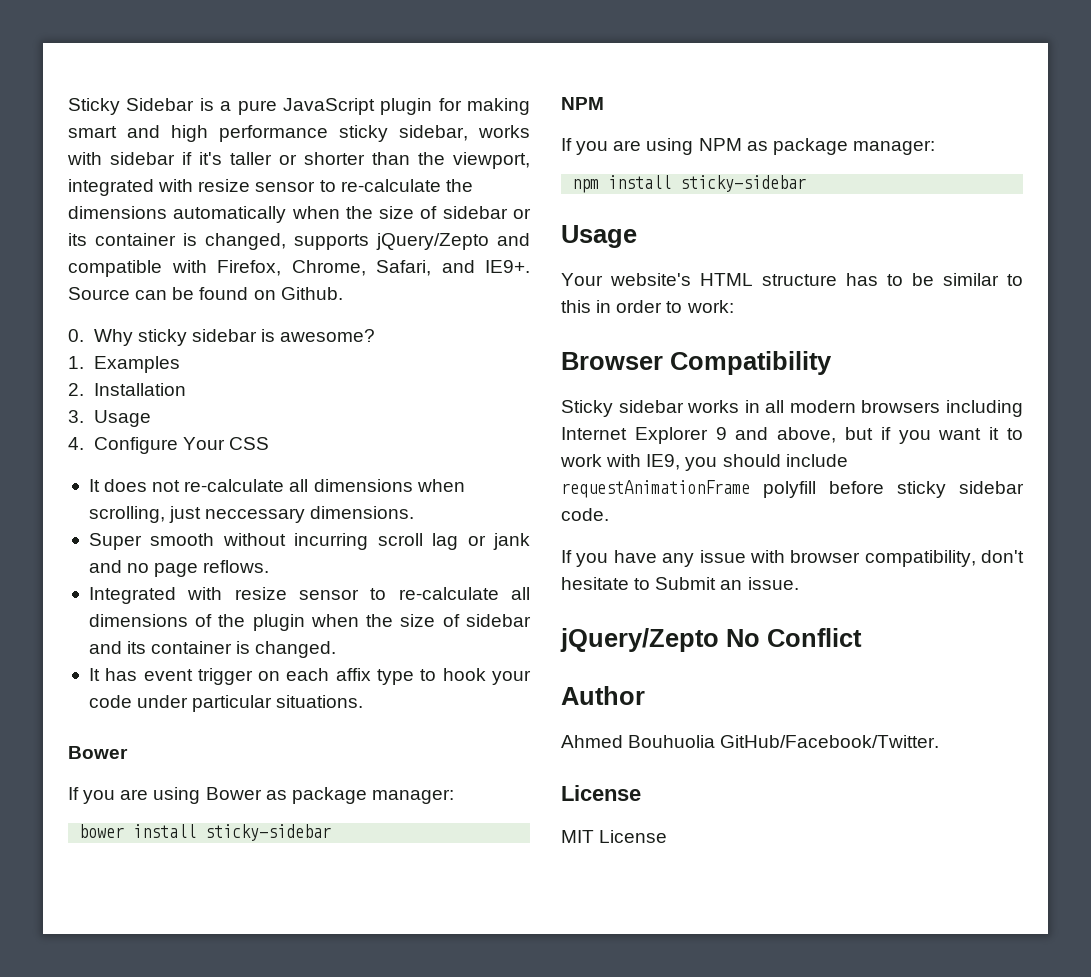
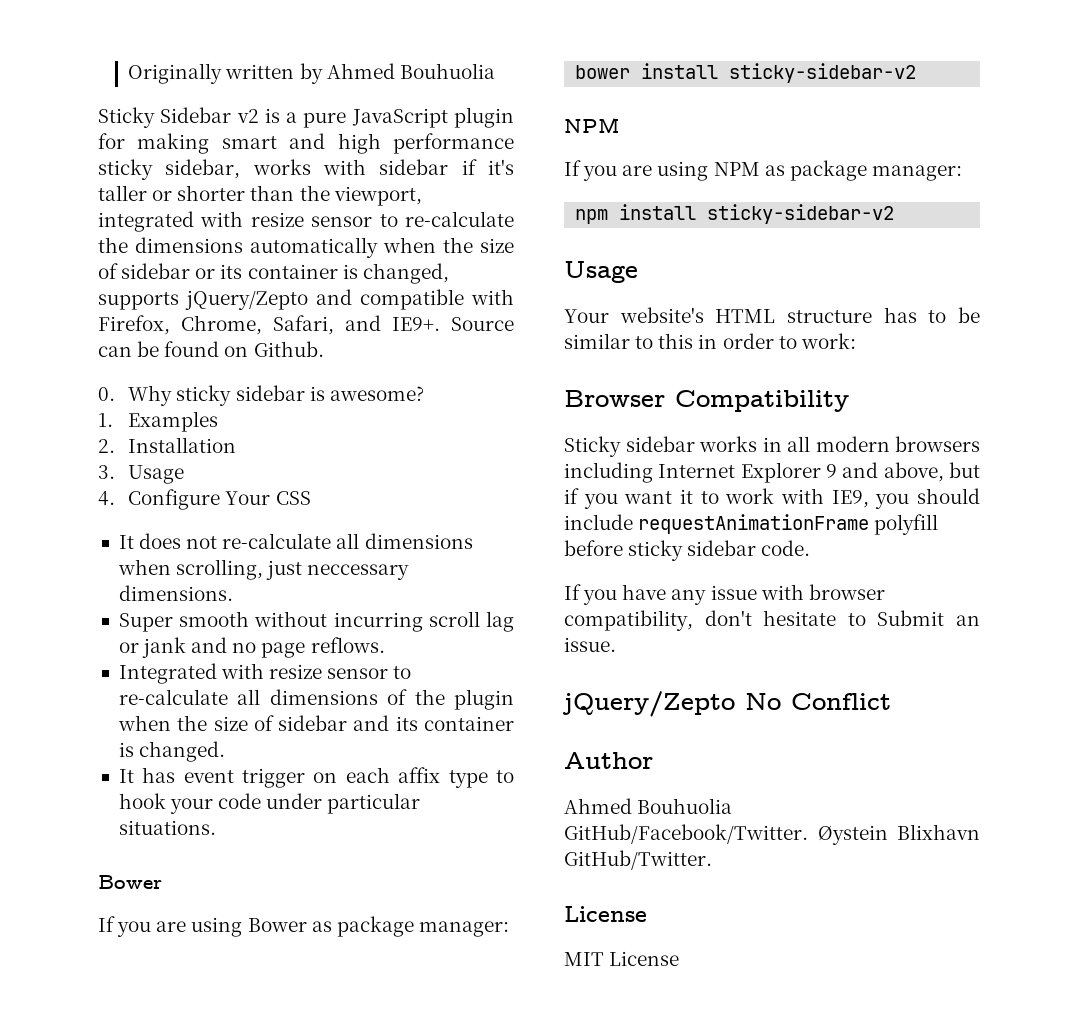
+ Originally written by Ahmed Bouhuolia
- Sticky Sidebar is a pure JavaScript plugin for making smart and high performance sticky sidebar, works with sidebar if it's taller or shorter than the viewport, integrated with resize sensor to re-calculate the dimensions automatically when the size of sidebar or its container is changed, supports jQuery/Zepto and compatible with Firefox, Chrome, Safari, and IE9+.
+ Sticky Sidebar v2 is a pure JavaScript plugin for making smart and high performance sticky sidebar, works with sidebar if it's taller or shorter than the viewport, integrated with resize sensor to re-calculate the dimensions automatically when the size of sidebar or its container is changed, supports jQuery/Zepto and compatible with Firefox, Chrome, Safari, and IE9+.
- bower install sticky-sidebar
+ bower install sticky-sidebar-v2
- npm install sticky-sidebar
+ npm install sticky-sidebar-v2
+ Øystein Blixhavn GitHub/Twitter.

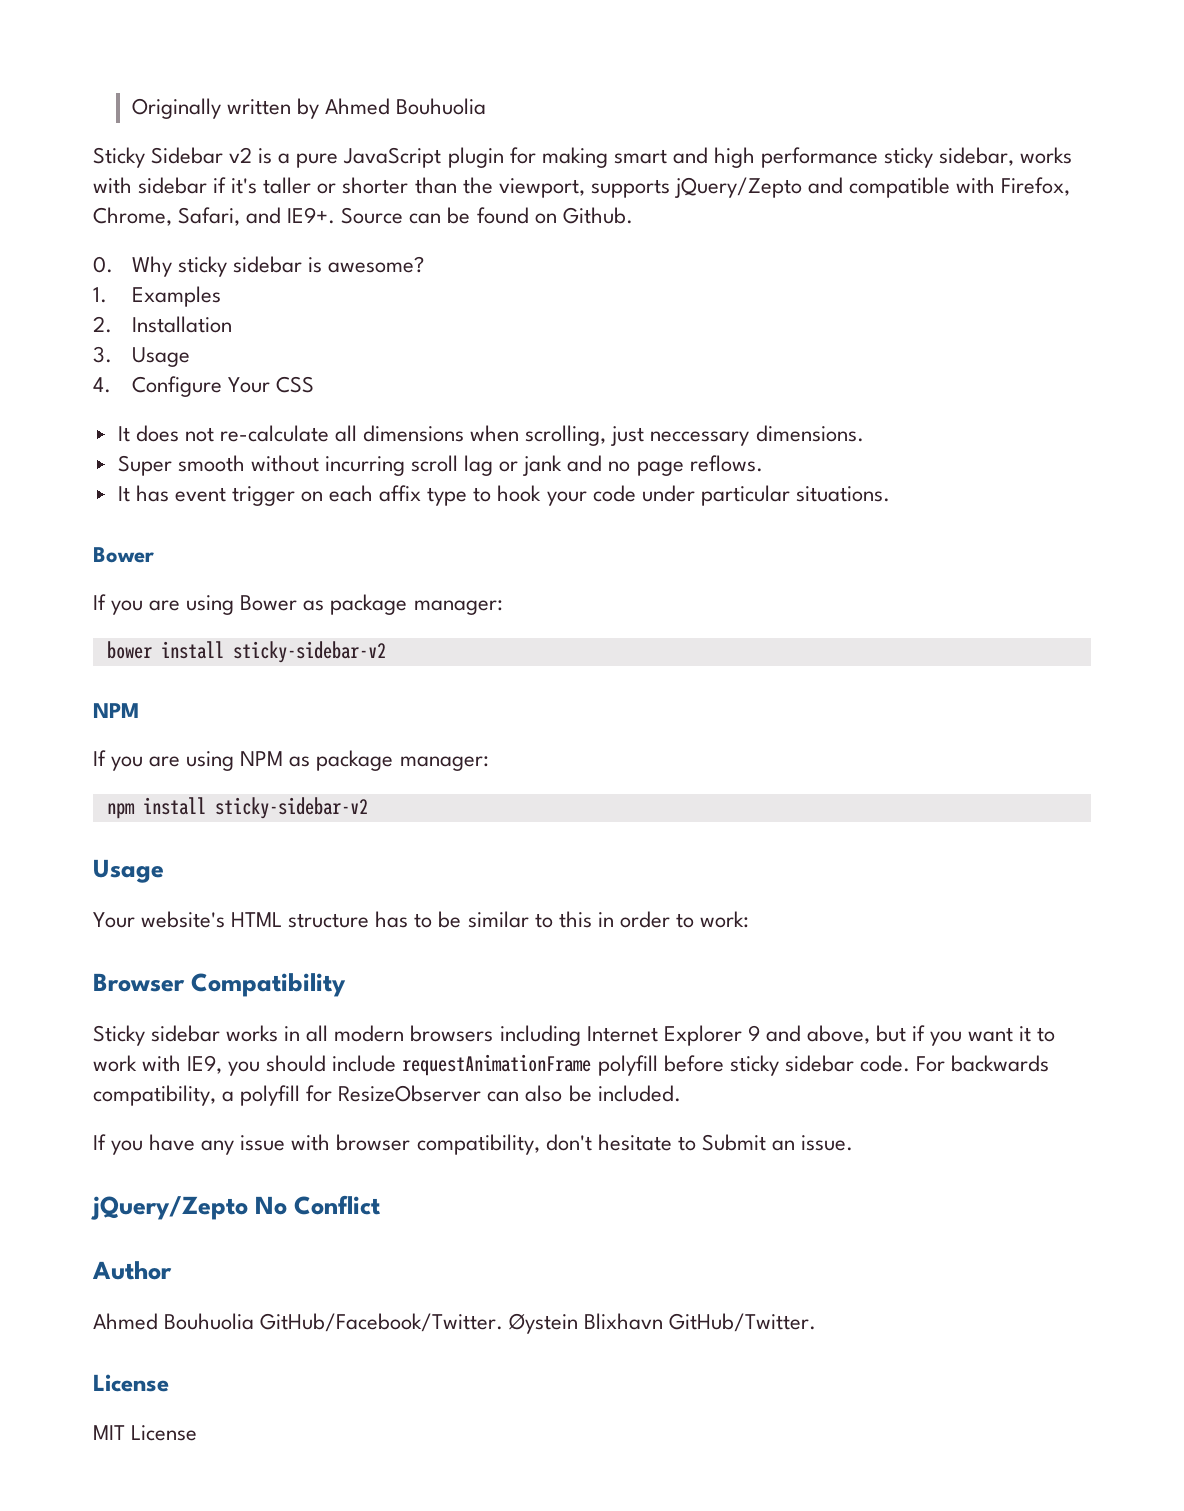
- Sticky Sidebar v2 is a pure JavaScript plugin for making smart and high performance sticky sidebar, works with sidebar if it's taller or shorter than the viewport, integrated with resize sensor to re-calculate the dimensions automatically when the size of sidebar or its container is changed, supports jQuery/Zepto and compatible with Firefox, Chrome, Safari, and IE9+.
+ Sticky Sidebar v2 is a pure JavaScript plugin for making smart and high performance sticky sidebar, works with sidebar if it's taller or shorter than the viewport, supports jQuery/Zepto and compatible with Firefox, Chrome, Safari, and IE9+.
- Integrated with resize sensor to re-calculate all dimensions of the plugin when the size of sidebar and its container is changed.
+ For backwards compatibility, a polyfill for ResizeObserver can also be included.

